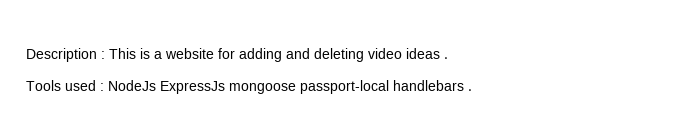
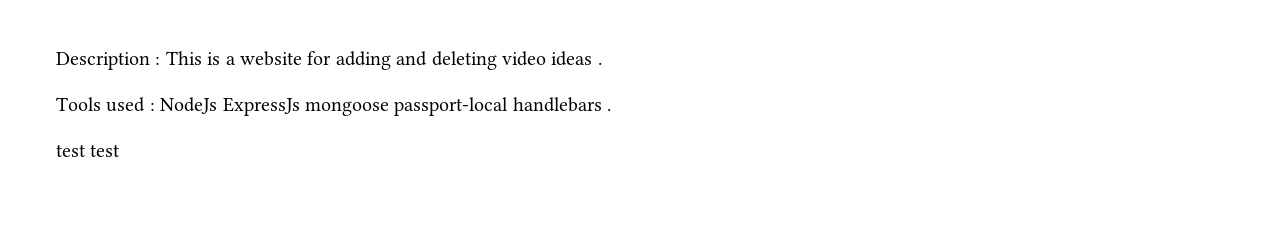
+ test test

